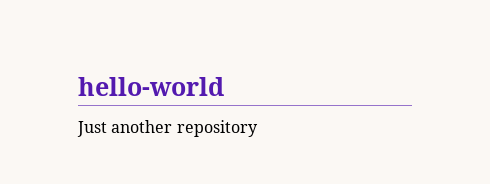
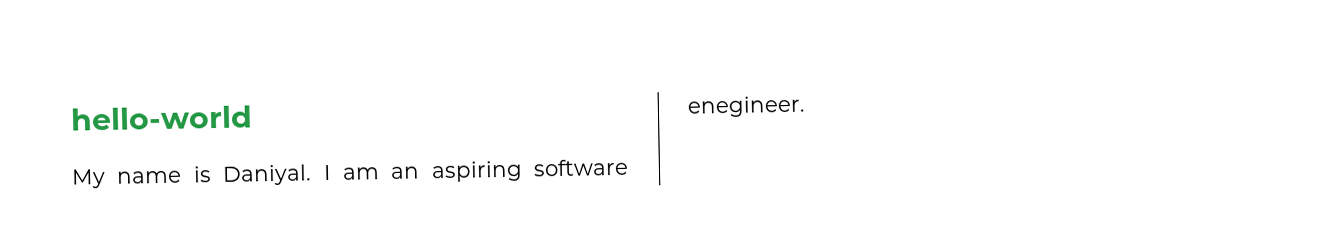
- Just another repository
+ My name is Daniyal. I am an aspiring software enegineer.

